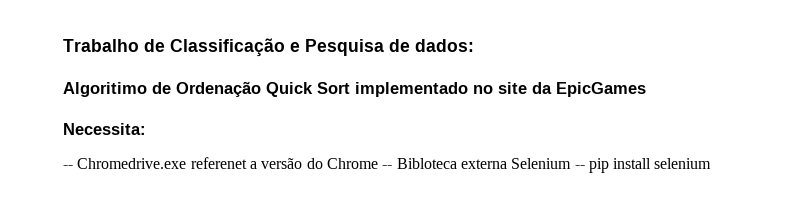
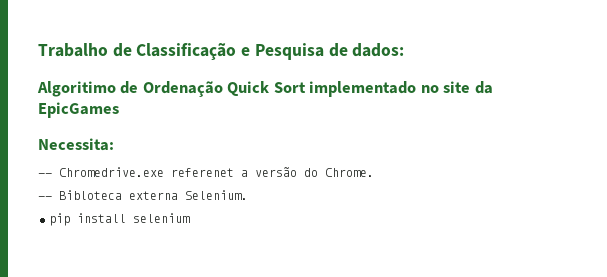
- -- Chromedrive.exe referenet a versão do Chrome -- Bibloteca externa Selenium -- pip install selenium
+ -- Chromedrive.exe referenet a versão do Chrome.
+ -- Bibloteca externa Selenium.
+ pip install selenium

